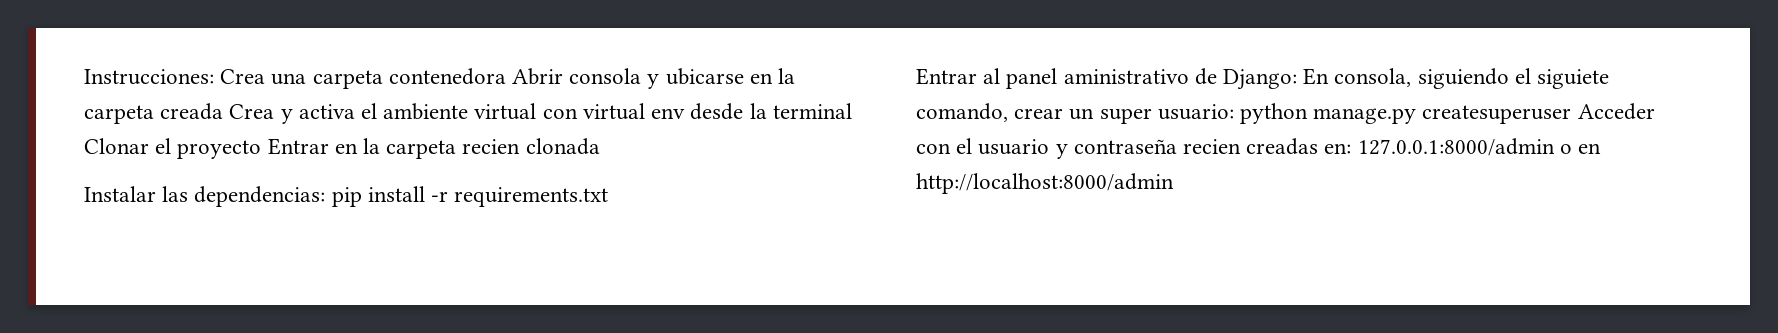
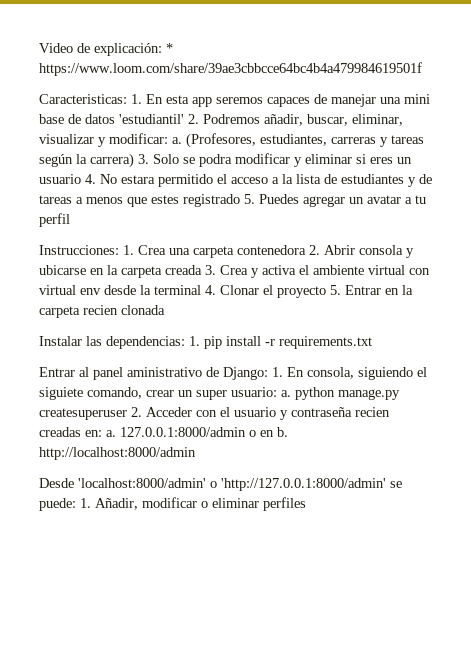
- Instrucciones: Crea una carpeta contenedora Abrir consola y ubicarse en la carpeta creada Crea y activa el ambiente virtual con virtual env desde la terminal Clonar el proyecto Entrar en la carpeta recien clonada
+ Video de explicación: * https://www.loom.com/share/39ae3cbbcce64bc4b4a479984619501f
+ Caracteristicas: 1. En esta app seremos capaces de manejar una mini base de datos 'estudiantil' 2. Podremos añadir, buscar, eliminar, visualizar y modificar: a. (Profesores, estudiantes, carreras y tareas según la carrera) 3. Solo se podra modificar y eliminar si eres un usuario 4. No estara permitido el acceso a la lista de estudiantes y de tareas a menos que estes registrado 5. Puedes agregar un avatar a tu perfil
+ Instrucciones: 1. Crea una carpeta contenedora 2. Abrir consola y ubicarse en la carpeta creada 3. Crea y activa el ambiente virtual con virtual env desde la terminal 4. Clonar el proyecto 5. Entrar en la carpeta recien clonada
- Instalar las dependencias: pip install -r requirements.txt
+ Instalar las dependencias: 1. pip install -r requirements.txt
- Entrar al panel aministrativo de Django: En consola, siguiendo el siguiete comando, crear un super usuario: python manage.py createsuperuser Acceder con el usuario y contraseña recien creadas en: 127.0.0.1:8000/admin o en http://localhost:8000/admin
+ Entrar al panel aministrativo de Django: 1. En consola, siguiendo el siguiete comando, crear un super usuario: a. python manage.py createsuperuser 2. Acceder con el usuario y contraseña recien creadas en: a. 127.0.0.1:8000/admin o en b. http://localhost:8000/admin
+ Desde 'localhost:8000/admin' o 'http://127.0.0.1:8000/admin' se puede: 1. Añadir, modificar o eliminar perfiles

